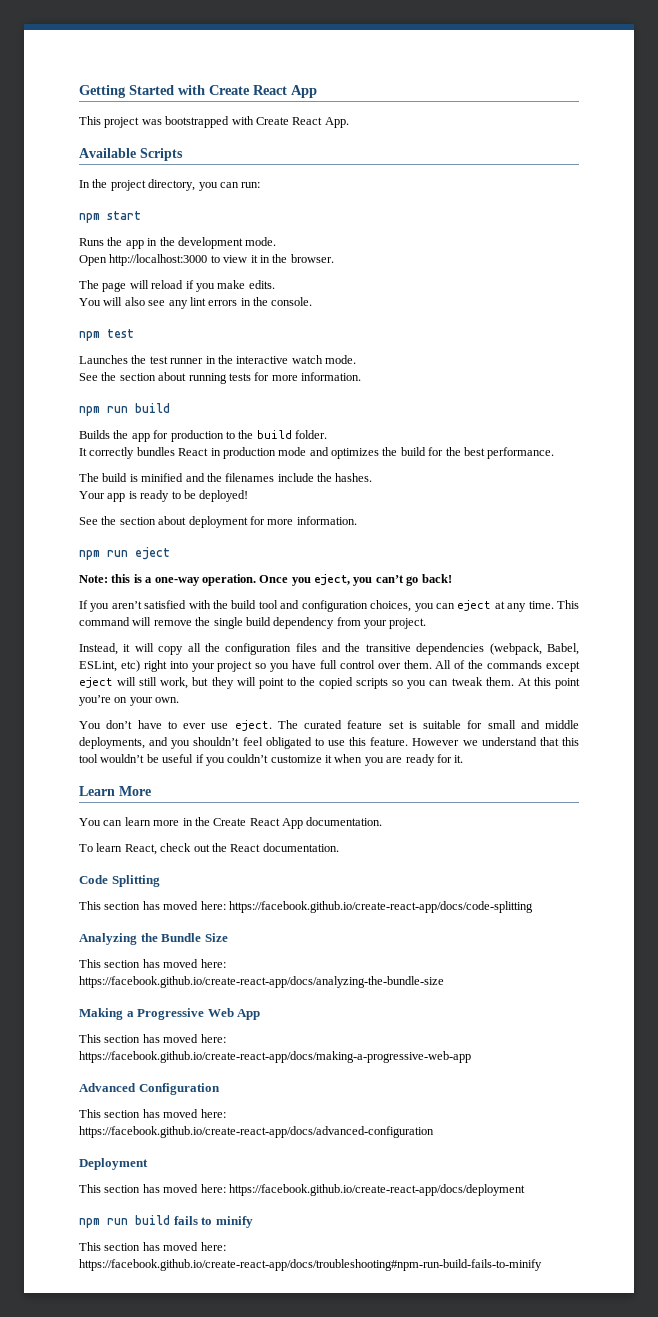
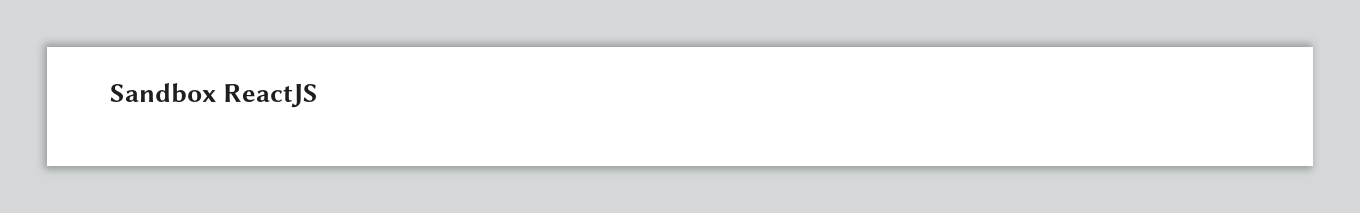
- Getting Started with Create React App
- This project was bootstrapped with Create React App.
- Available Scripts
- In the project directory, you can run:
- npm start
- Runs the app in the development mode.
- Open http://localhost:3000 to view it in the browser.
- The page will reload if you make edits.
- You will also see any lint errors in the console.
- npm test
- Launches the test runner in the interactive watch mode.
- See the section about running tests for more information.
- npm run build
- Builds the app for production to the build folder.
- It correctly bundles React in production mode and optimizes the build for the best performance.
- The build is minified and the filenames include the hashes.
- Your app is ready to be deployed!
- See the section about deployment for more information.
- npm run eject
- Note: this is a one-way operation. Once you eject, you can’t go back!
- If you aren’t satisfied with the build tool and configuration choices, you can eject at any time. This command will remove the single build dependency from your project.
- Instead, it will copy all the configuration files and the transitive dependencies (webpack, Babel, ESLint, etc) right into your project so you have full control over them. All of the commands except eject will still work, but they will point to the copied scripts so you can tweak them. At this point you’re on your own.
- You don’t have to ever use eject. The curated feature set is suitable for small and middle deployments, and you shouldn’t feel obligated to use this feature. However we understand that this tool wouldn’t be useful if you couldn’t customize it when you are ready for it.
- Learn More
- You can learn more in the Create React App documentation.
- To learn React, check out the React documentation.
- Code Splitting
- This section has moved here: https://facebook.github.io/create-react-app/docs/code-splitting
- Analyzing the Bundle Size
- This section has moved here: https://facebook.github.io/create-react-app/docs/analyzing-the-bundle-size
- Making a Progressive Web App
- This section has moved here: https://facebook.github.io/create-react-app/docs/making-a-progressive-web-app
- Advanced Configuration
- This section has moved here: https://facebook.github.io/create-react-app/docs/advanced-configuration
- Deployment
- This section has moved here: https://facebook.github.io/create-react-app/docs/deployment
- npm run build fails to minify
- This section has moved here: https://facebook.github.io/create-react-app/docs/troubleshooting#npm-run-build-fails-to-minify
+ Sandbox ReactJS

